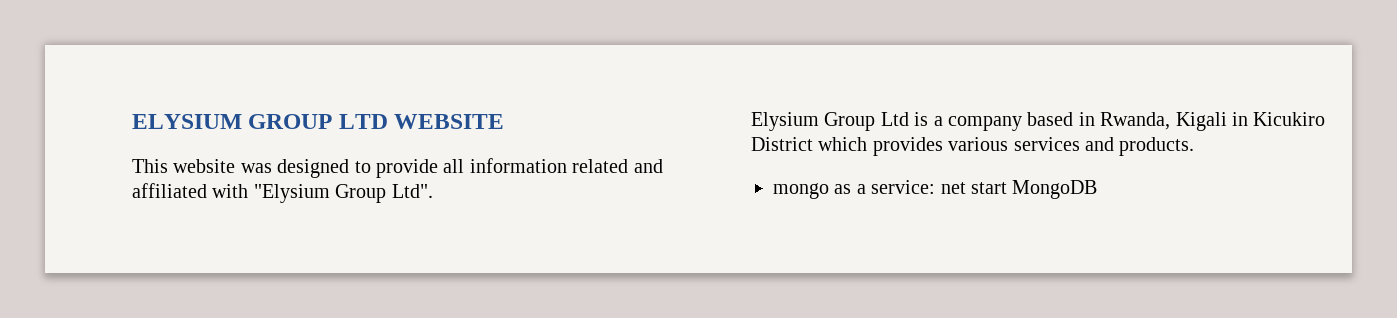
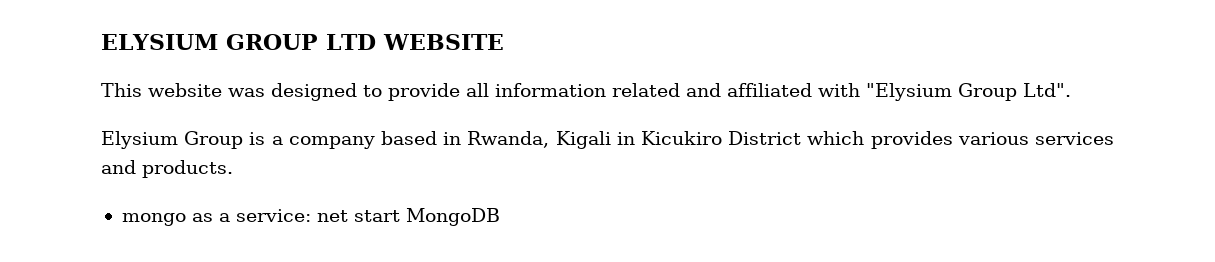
- Elysium Group Ltd is a company based in Rwanda, Kigali in Kicukiro District which provides various services and products.
+ Elysium Group is a company based in Rwanda, Kigali in Kicukiro District which provides various services and products.

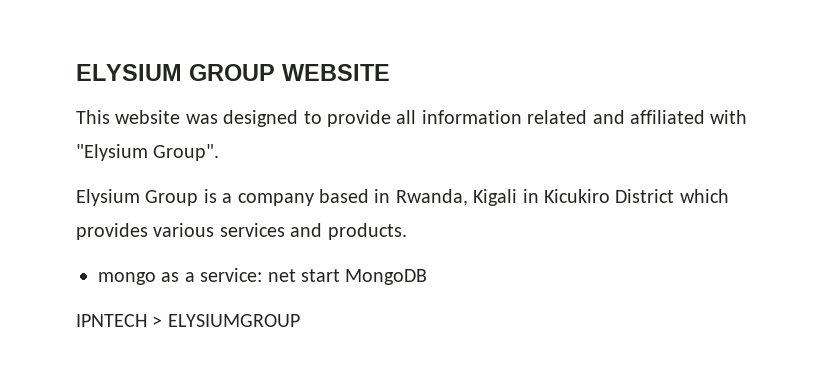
- ELYSIUM GROUP LTD WEBSITE
+ ELYSIUM GROUP WEBSITE
- This website was designed to provide all information related and affiliated with "Elysium Group Ltd".
+ This website was designed to provide all information related and affiliated with "Elysium Group".
+ IPNTECH > ELYSIUMGROUP

